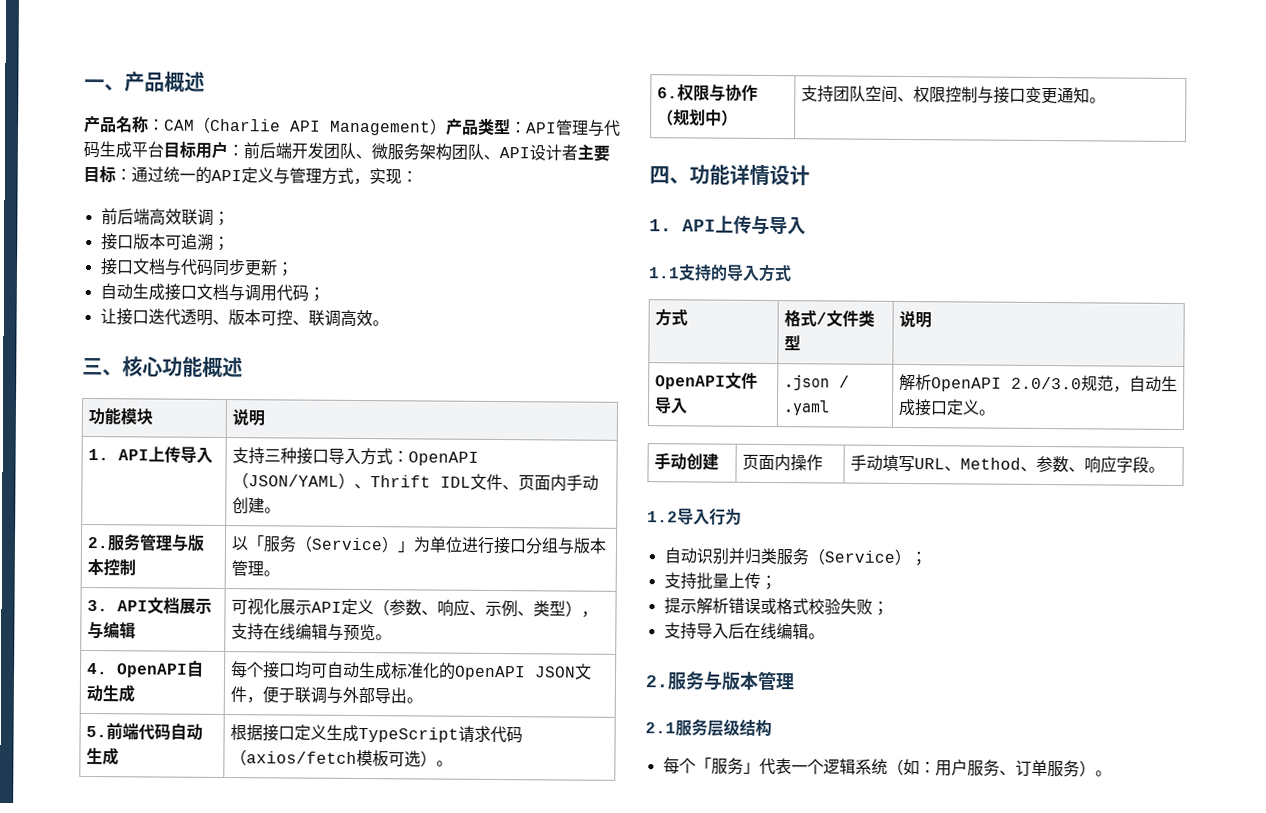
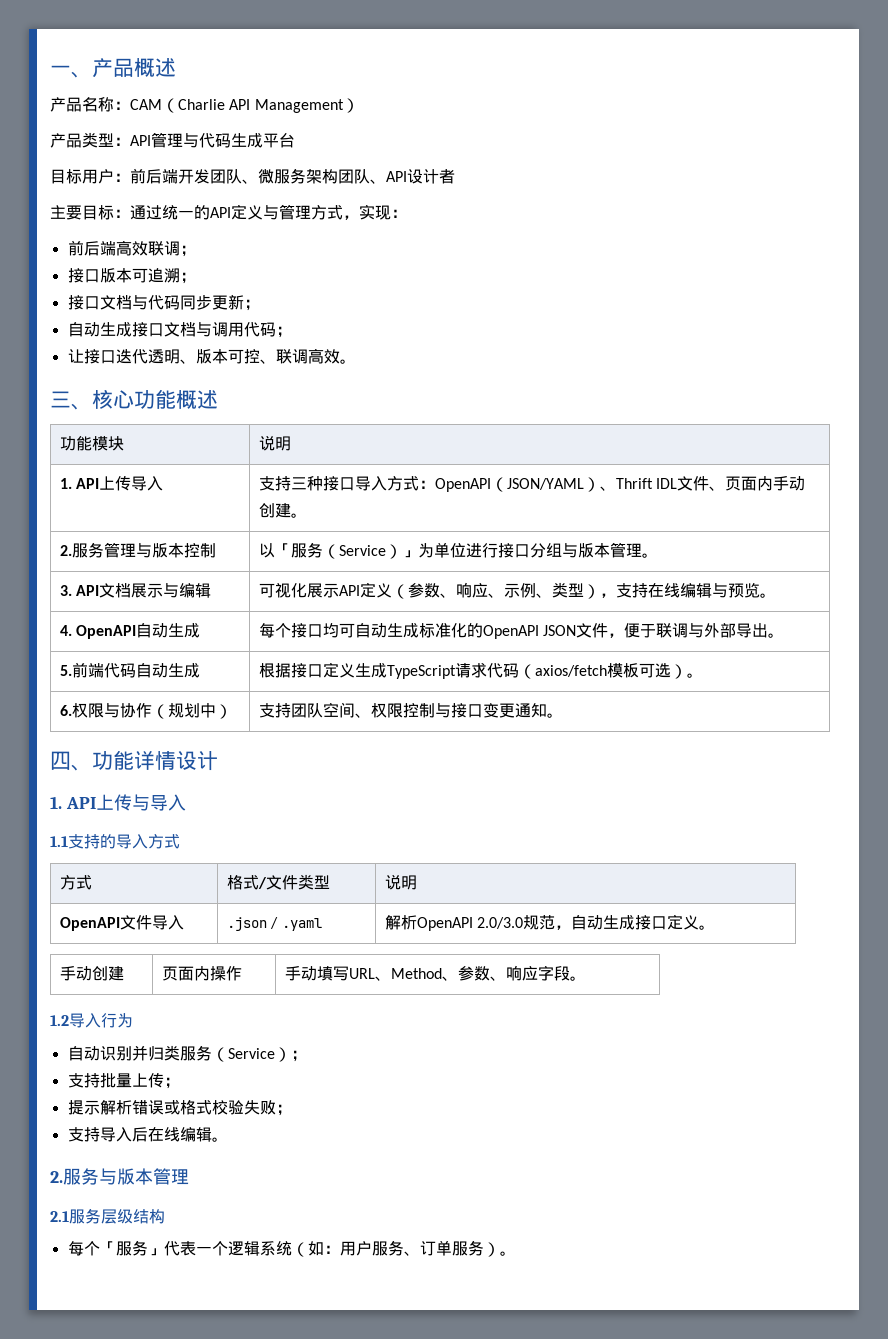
- 产品名称：CAM（Charlie API Management）产品类型：API管理与代码生成平台目标用户：前后端开发团队、微服务架构团队、API设计者主要目标：通过统一的API定义与管理方式，实现：
+ 产品名称：CAM（Charlie API Management）
+ 产品类型：API管理与代码生成平台
+ 目标用户：前后端开发团队、微服务架构团队、API设计者
+ 主要目标：通过统一的API定义与管理方式，实现：

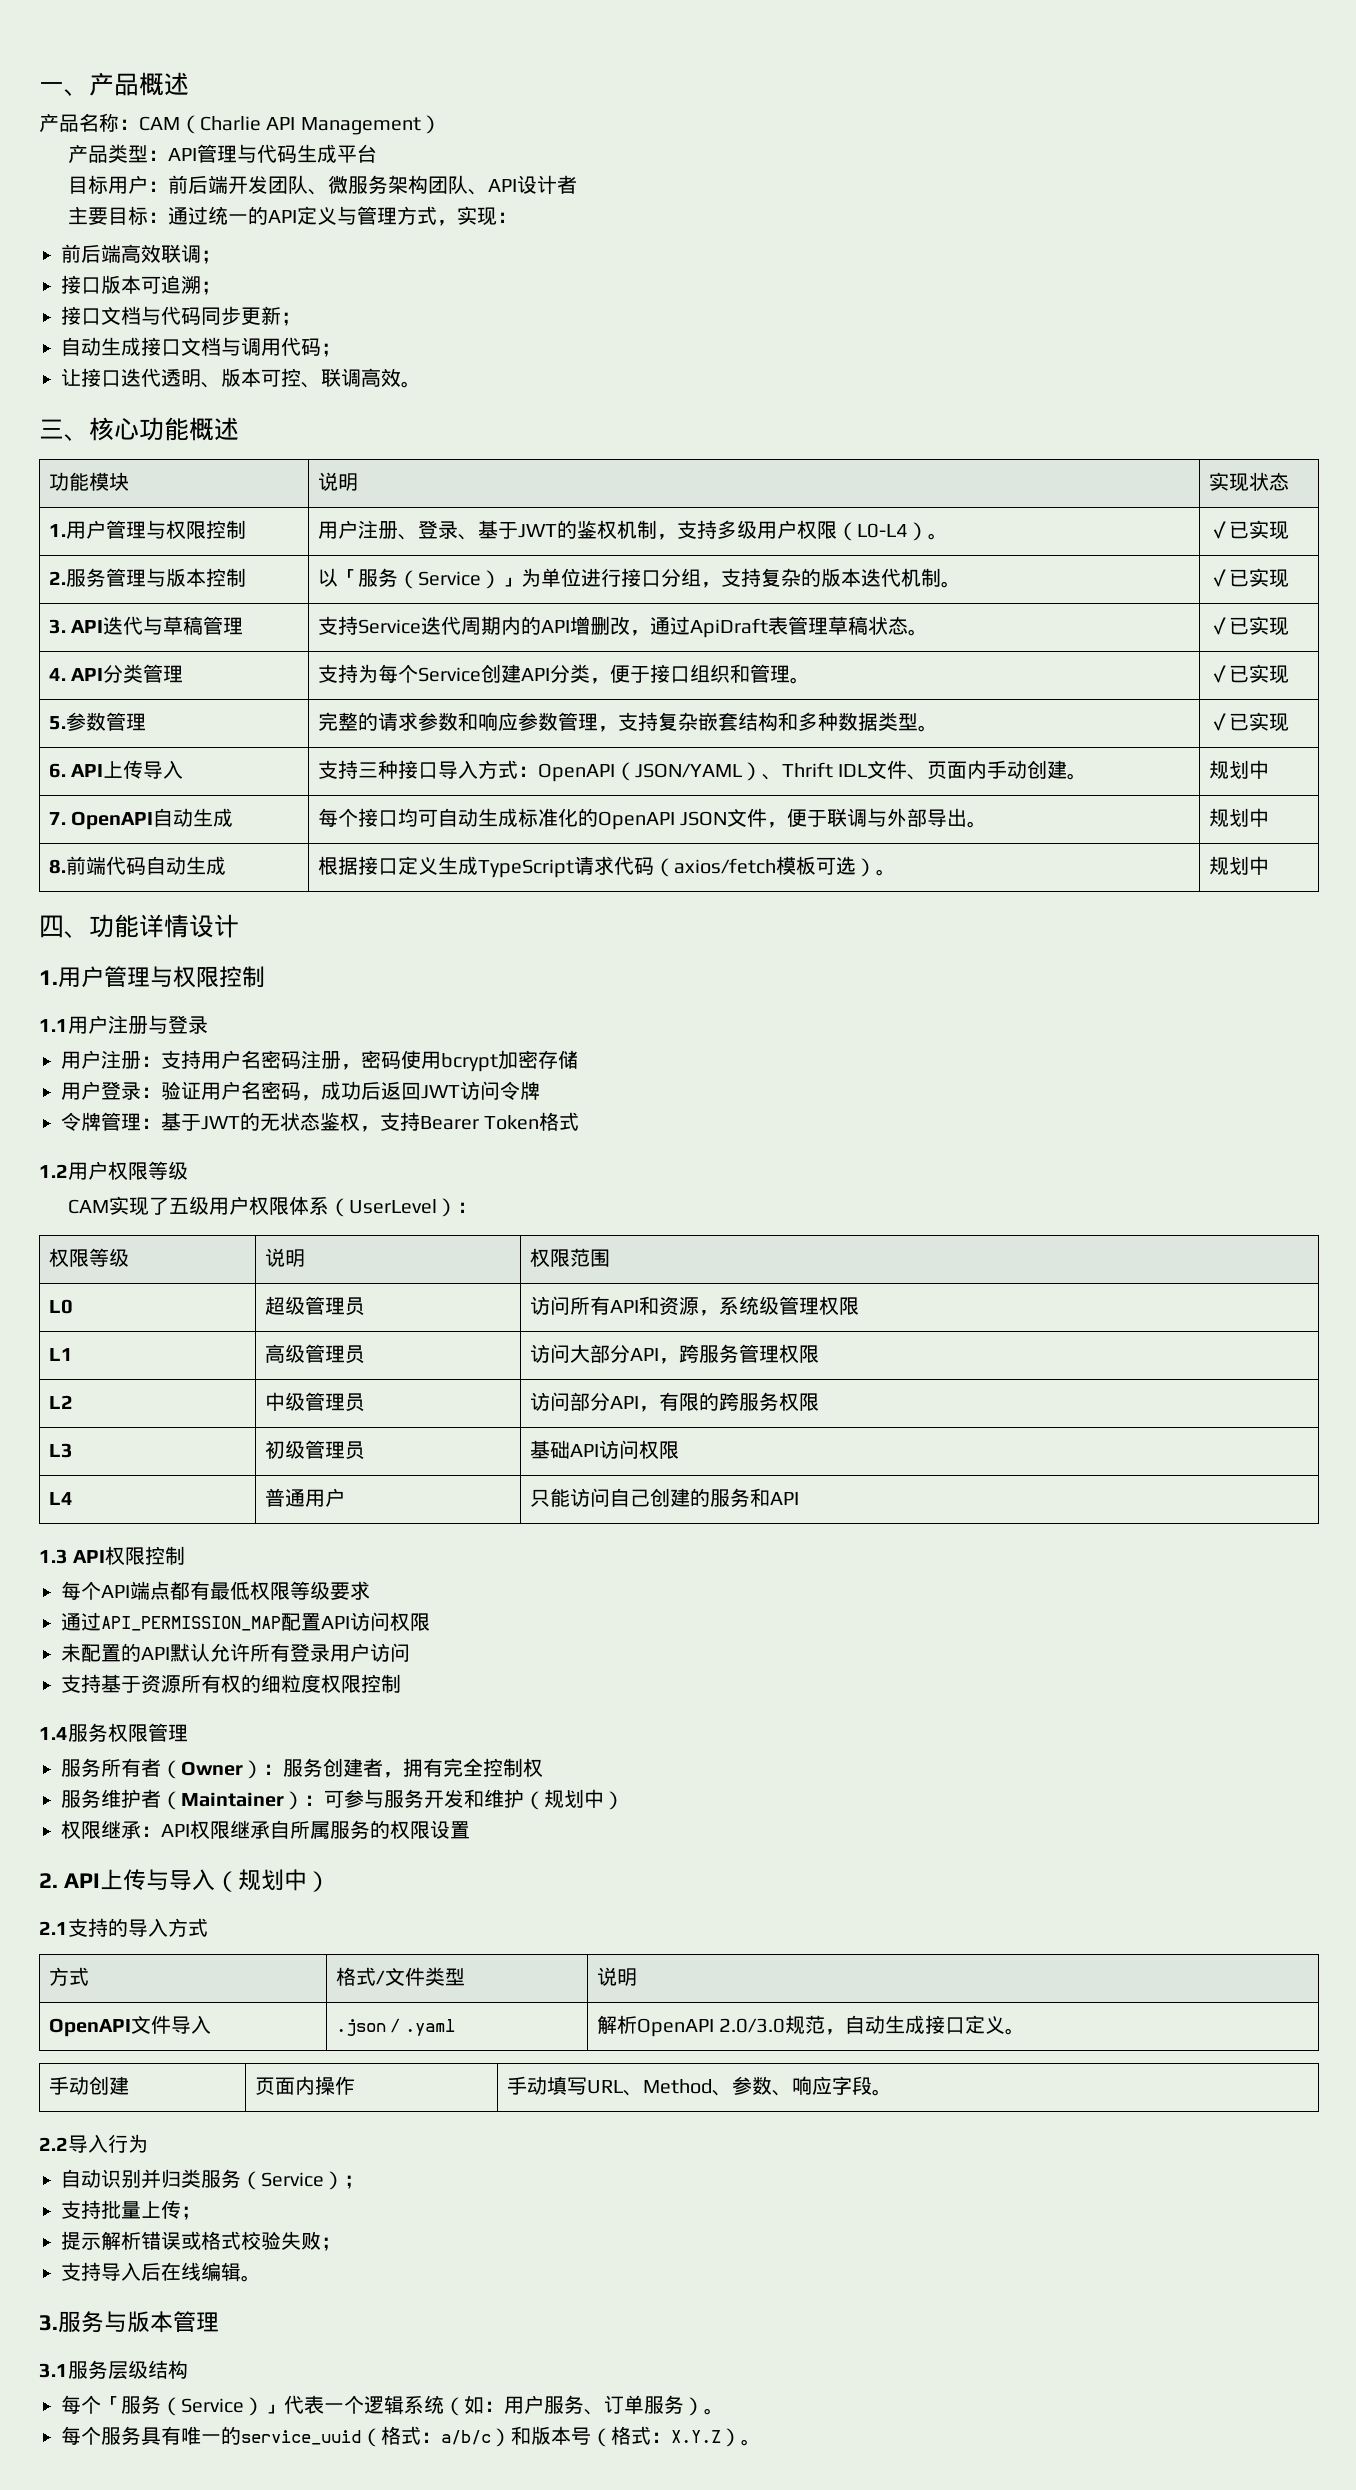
- 功能模块 | 说明
- 1. API上传导入 | 支持三种接口导入方式：OpenAPI（JSON/YAML）、Thrift IDL文件、页面内手动创建。
- 2.服务管理与版本控制 | 以「服务（Service）」为单位进行接口分组与版本管理。
- 3. API文档展示与编辑 | 可视化展示API定义（参数、响应、示例、类型），支持在线编辑与预览。
- 4. OpenAPI自动生成 | 每个接口均可自动生成标准化的OpenAPI JSON文件，便于联调与外部导出。
- 5.前端代码自动生成 | 根据接口定义生成TypeScript请求代码（axios/fetch模板可选）。
- 6.权限与协作（规划中） | 支持团队空间、权限控制与接口变更通知。
+ 功能模块 | 说明 | 实现状态
+ 1.用户管理与权限控制 | 用户注册、登录、基于JWT的鉴权机制，支持多级用户权限（L0-L4）。 | ✓已实现
+ 2.服务管理与版本控制 | 以「服务（Service）」为单位进行接口分组，支持复杂的版本迭代机制。 | ✓已实现
+ 3. API迭代与草稿管理 | 支持Service迭代周期内的API增删改，通过ApiDraft表管理草稿状态。 | ✓已实现
+ 4. API分类管理 | 支持为每个Service创建API分类，便于接口组织和管理。 | ✓已实现
+ 5.参数管理 | 完整的请求参数和响应参数管理，支持复杂嵌套结构和多种数据类型。 | ✓已实现
+ 6. API上传导入 | 支持三种接口导入方式：OpenAPI（JSON/YAML）、Thrift IDL文件、页面内手动创建。 | 规划中
+ 7. OpenAPI自动生成 | 每个接口均可自动生成标准化的OpenAPI JSON文件，便于联调与外部导出。 | 规划中
+ 8.前端代码自动生成 | 根据接口定义生成TypeScript请求代码（axios/fetch模板可选）。 | 规划中
  四、功能详情设计
- 1. API上传与导入
- 1.1支持的导入方式
+ 1.用户管理与权限控制
+ 1.1用户注册与登录
+ 用户注册：支持用户名密码注册，密码使用bcrypt加密存储
+ 用户登录：验证用户名密码，成功后返回JWT访问令牌
+ 令牌管理：基于JWT的无状态鉴权，支持Bearer Token格式
+ 1.2用户权限等级
+ CAM实现了五级用户权限体系（UserLevel）：
+ 权限等级 | 说明 | 权限范围
+ L0 | 超级管理员 | 访问所有API和资源，系统级管理权限
+ L1 | 高级管理员 | 访问大部分API，跨服务管理权限
+ L2 | 中级管理员 | 访问部分API，有限的跨服务权限
+ L3 | 初级管理员 | 基础API访问权限
+ L4 | 普通用户 | 只能访问自己创建的服务和API
+ 1.3 API权限控制
+ 每个API端点都有最低权限等级要求
+ 通过API_PERMISSION_MAP配置API访问权限
+ 未配置的API默认允许所有登录用户访问
+ 支持基于资源所有权的细粒度权限控制
+ 1.4服务权限管理
+ 服务所有者（Owner）：服务创建者，拥有完全控制权
+ 服务维护者（Maintainer）：可参与服务开发和维护（规划中）
+ 权限继承：API权限继承自所属服务的权限设置
+ 2. API上传与导入（规划中）
+ 2.1支持的导入方式
- 1.2导入行为
+ 2.2导入行为
- 2.服务与版本管理
+ 3.服务与版本管理
- 2.1服务层级结构
+ 3.1服务层级结构
- 每个「服务」代表一个逻辑系统（如：用户服务、订单服务）。
+ 每个「服务（Service）」代表一个逻辑系统（如：用户服务、订单服务）。
+ 每个服务具有唯一的service_uuid（格式：a/b/c）和版本号（格式：X.Y.Z）。

